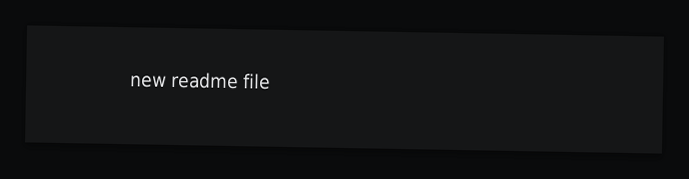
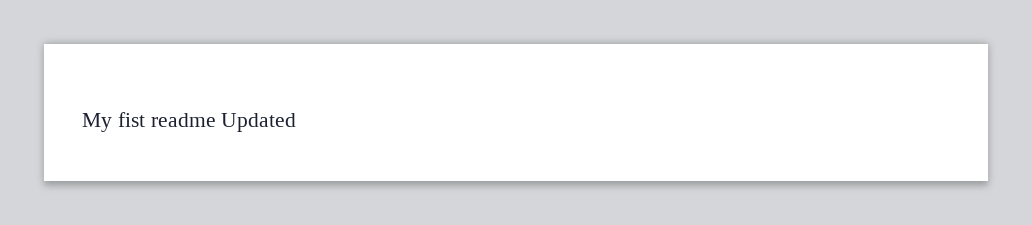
- new readme file
+ My fist readme Updated

